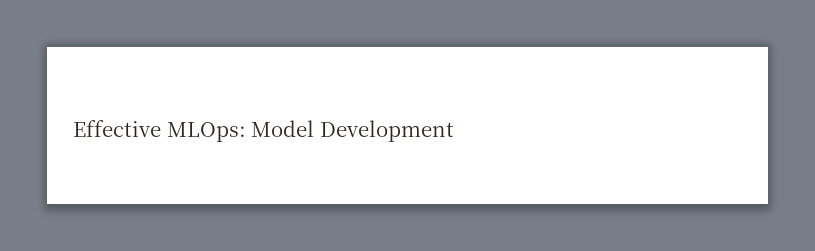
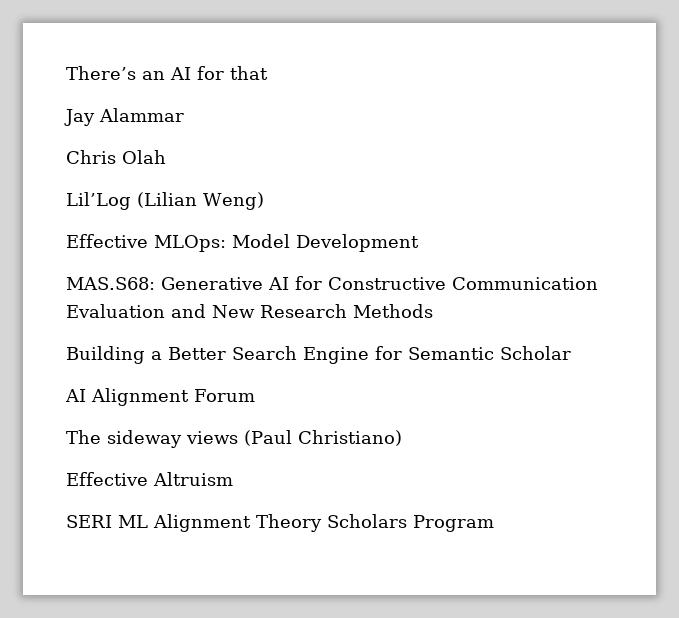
+ There’s an AI for that
+ Jay Alammar
+ Chris Olah
+ Lil’Log (Lilian Weng)
  Effective MLOps: Model Development
+ MAS.S68: Generative AI for Constructive Communication Evaluation and New Research Methods
+ Building a Better Search Engine for Semantic Scholar
+ AI Alignment Forum
+ The sideway views (Paul Christiano)
+ Effective Altruism
+ SERI ML Alignment Theory Scholars Program

